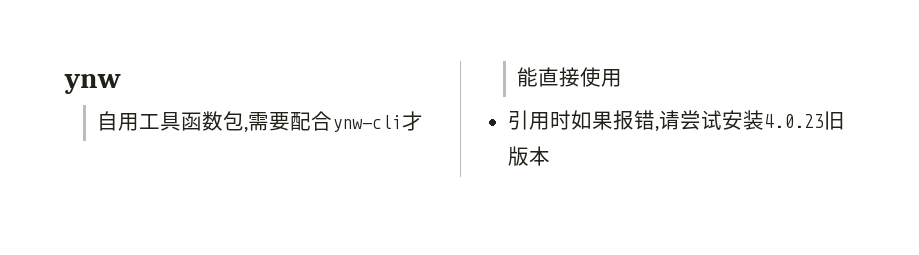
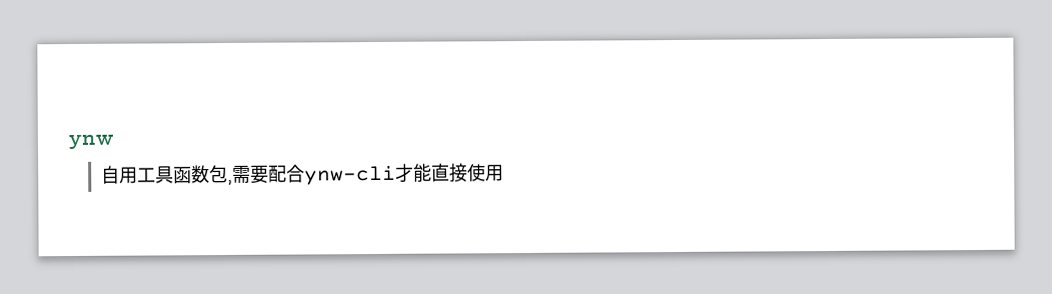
- 引用时如果报错,请尝试安装4.0.23旧版本

